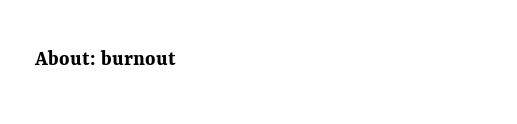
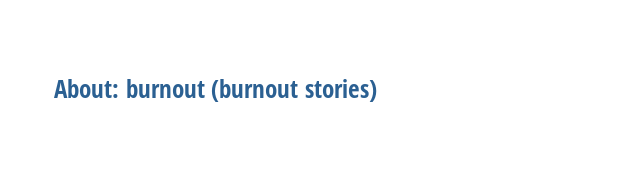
- About: burnout
+ About: burnout (burnout stories)

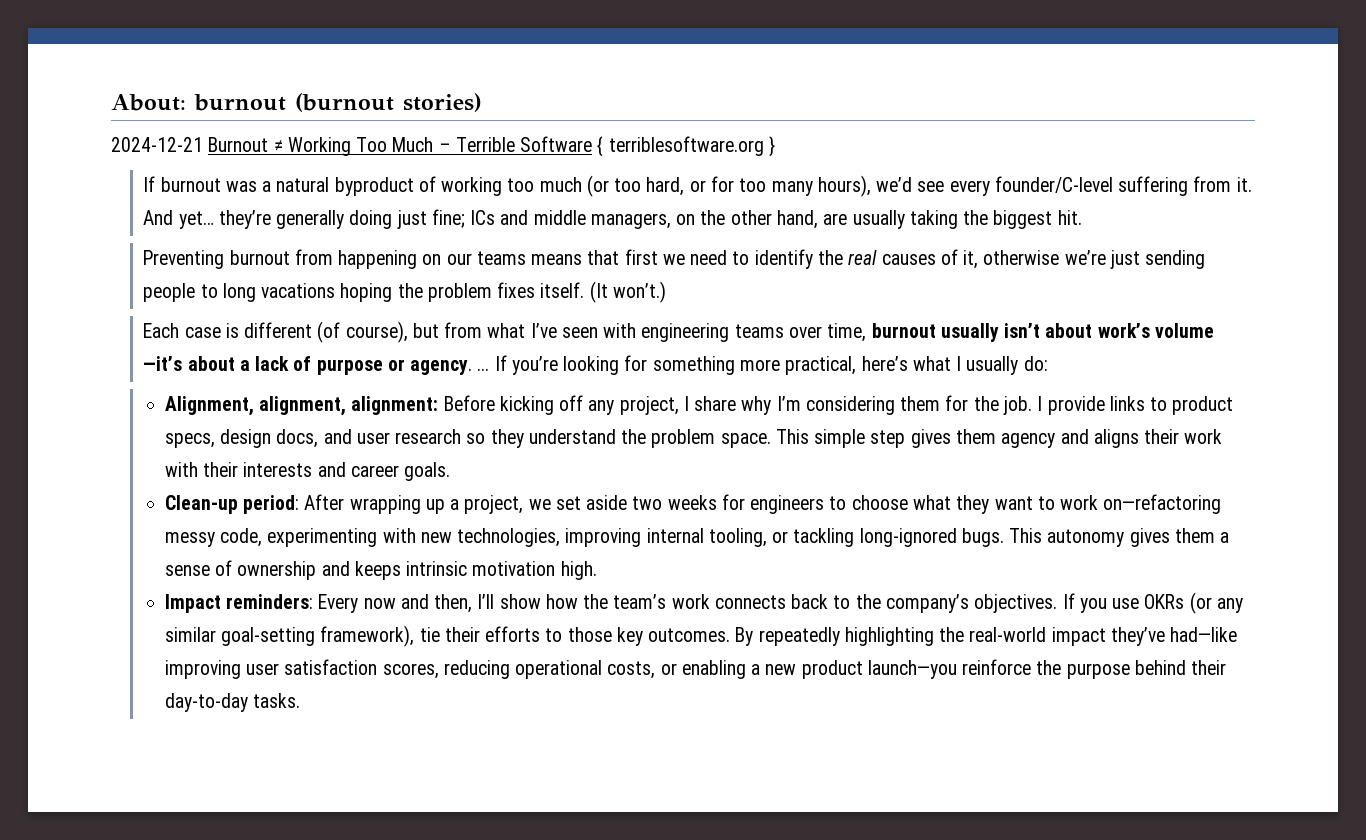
+ 2024-12-21 Burnout ≠ Working Too Much – Terrible Software { terriblesoftware.org }
+ If burnout was a natural byproduct of working too much (or too hard, or for too many hours), we’d see every founder/C-level suffering from it. And yet… they’re generally doing just fine; ICs and middle managers, on the other hand, are usually taking the biggest hit.
+ Preventing burnout from happening on our teams means that first we need to identify the real causes of it, otherwise we’re just sending people to long vacations hoping the problem fixes itself. (It won’t.)
+ Each case is different (of course), but from what I’ve seen with engineering teams over time, burnout usually isn’t about work’s volume —it’s about a lack of purpose or agency. ... If you’re looking for something more practical, here’s what I usually do:
+ Alignment, alignment, alignment: Before kicking off any project, I share why I’m considering them for the job. I provide links to product specs, design docs, and user research so they understand the problem space. This simple step gives them agency and aligns their work with their interests and career goals.
+ Clean-up period: After wrapping up a project, we set aside two weeks for engineers to choose what they want to work on—refactoring messy code, experimenting with new technologies, improving internal tooling, or tackling long-ignored bugs. This autonomy gives them a sense of ownership and keeps intrinsic motivation high.
+ Impact reminders: Every now and then, I’ll show how the team’s work connects back to the company’s objectives. If you use OKRs (or any similar goal-setting framework), tie their efforts to those key outcomes. By repeatedly highlighting the real-world impact they’ve had—like improving user satisfaction scores, reducing operational costs, or enabling a new product launch—you reinforce the purpose behind their day-to-day tasks.

